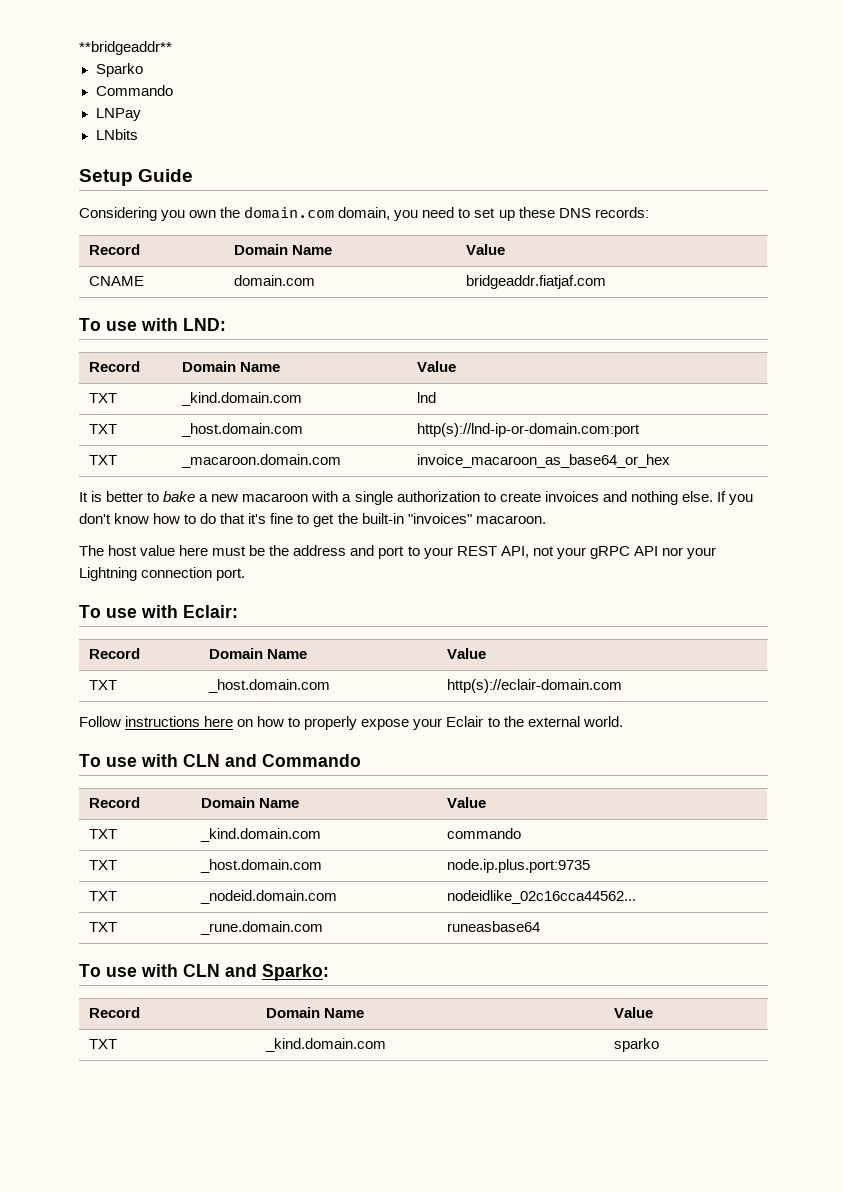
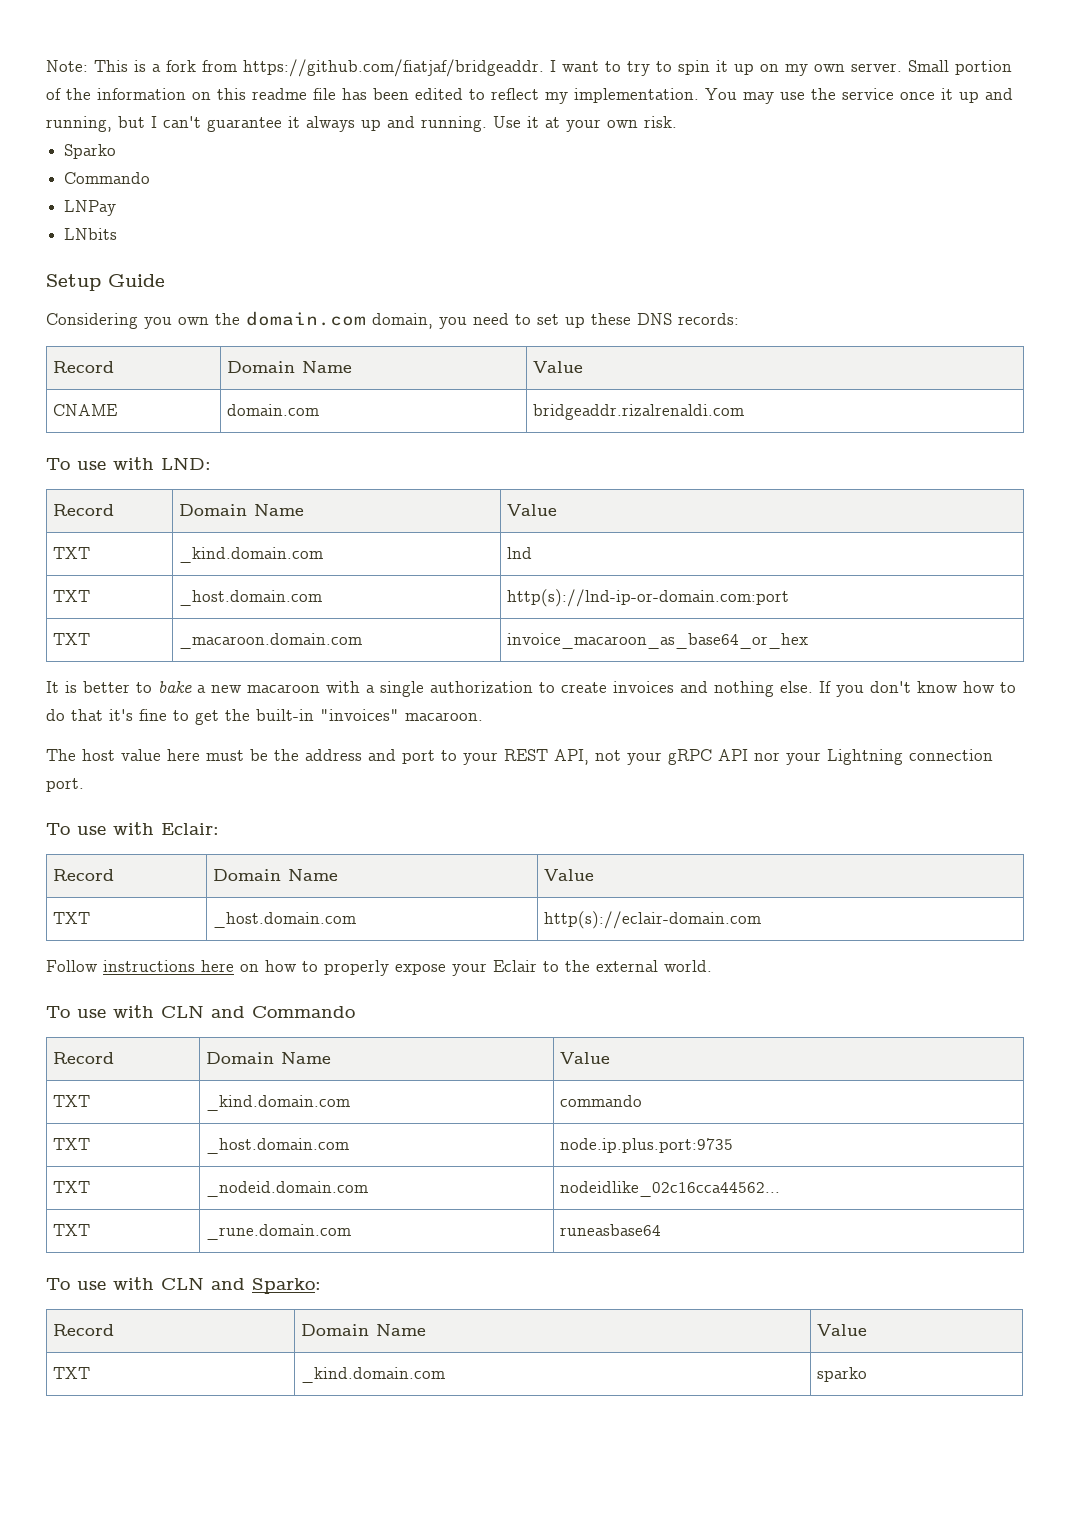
- **bridgeaddr**
+ Note: This is a fork from https://github.com/fiatjaf/bridgeaddr. I want to try to spin it up on my own server. Small portion of the information on this readme file has been edited to reflect my implementation. You may use the service once it up and running, but I can't guarantee it always up and running. Use it at your own risk.
- CNAME | domain.com | bridgeaddr.fiatjaf.com
+ CNAME | domain.com | bridgeaddr.rizalrenaldi.com

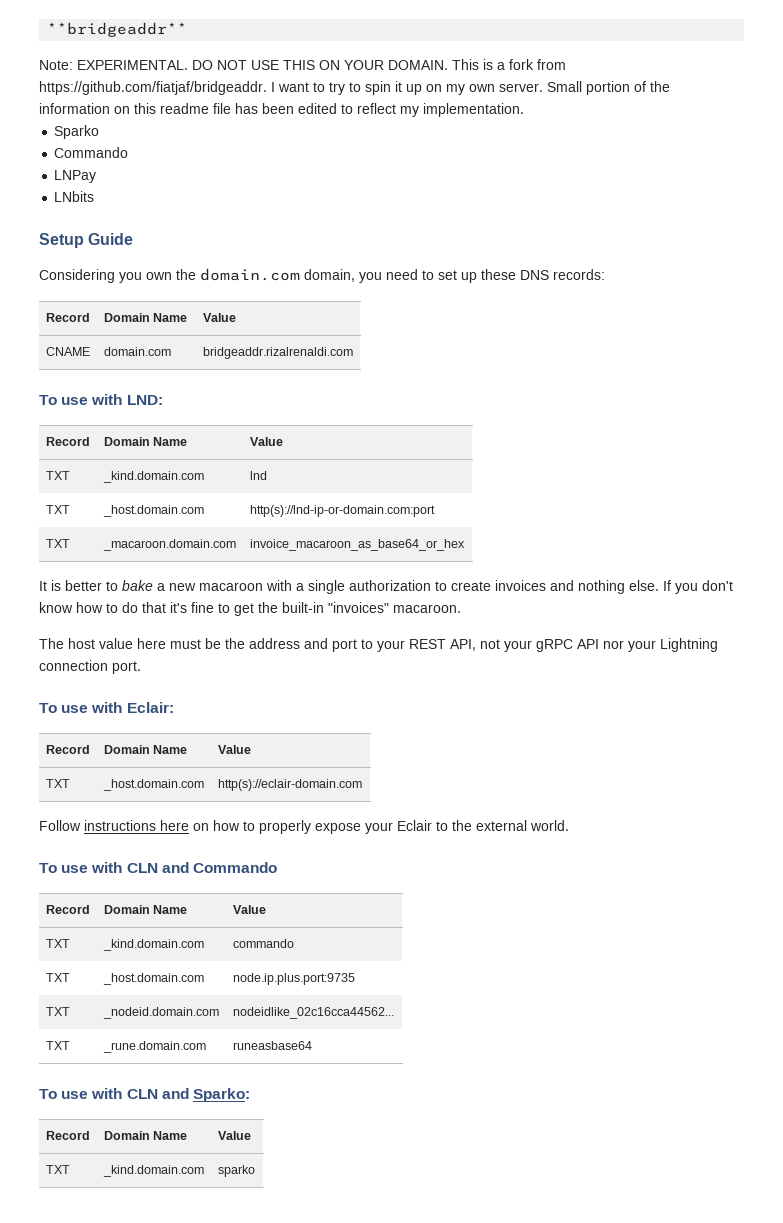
- Note: This is a fork from https://github.com/fiatjaf/bridgeaddr. I want to try to spin it up on my own server.
+ **bridgeaddr**
+ Note: EXPERIMENTAL. DO NOT USE THIS ON YOUR DOMAIN. This is a fork from https://github.com/fiatjaf/bridgeaddr. I want to try to spin it up on my own server.
- You may use the service once it up and running, but I can't guarantee it always up and running. Use it at your own risk.

